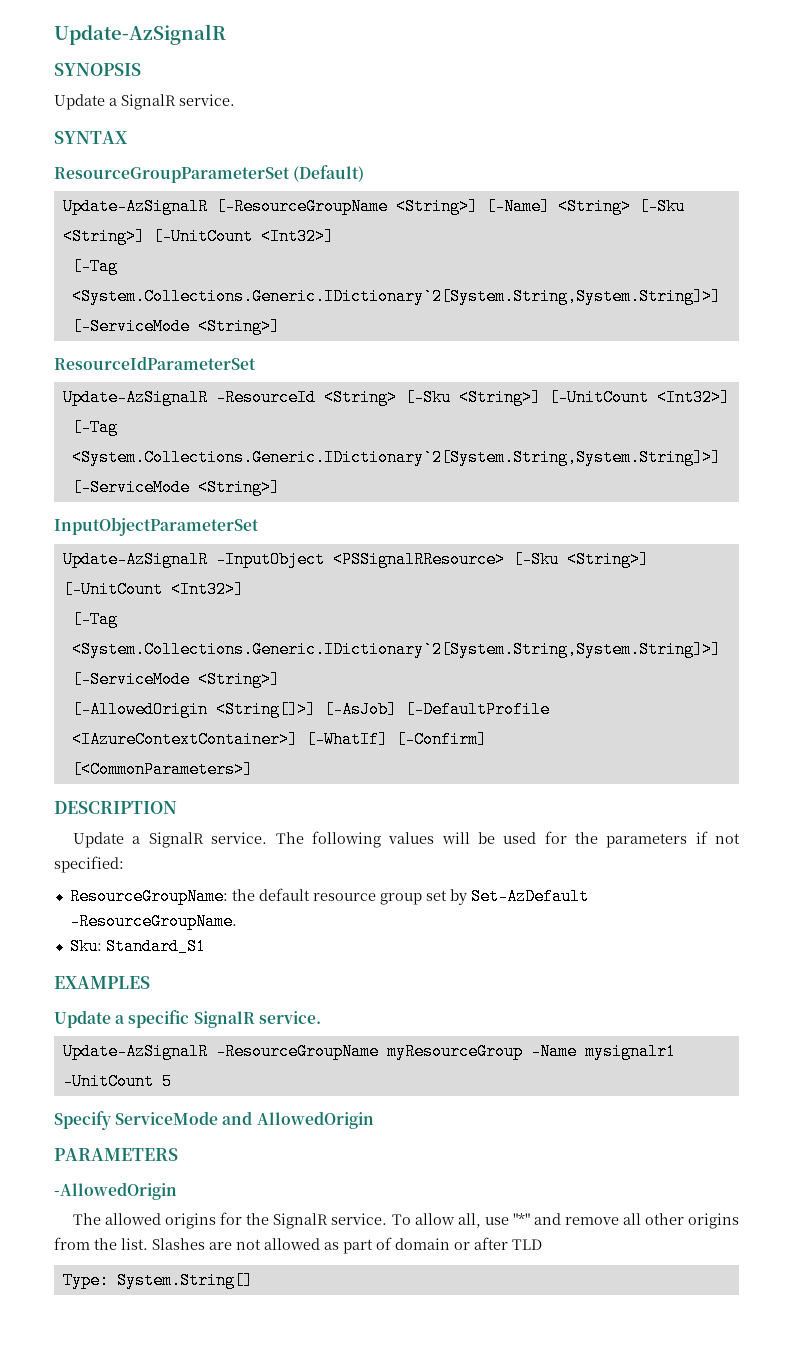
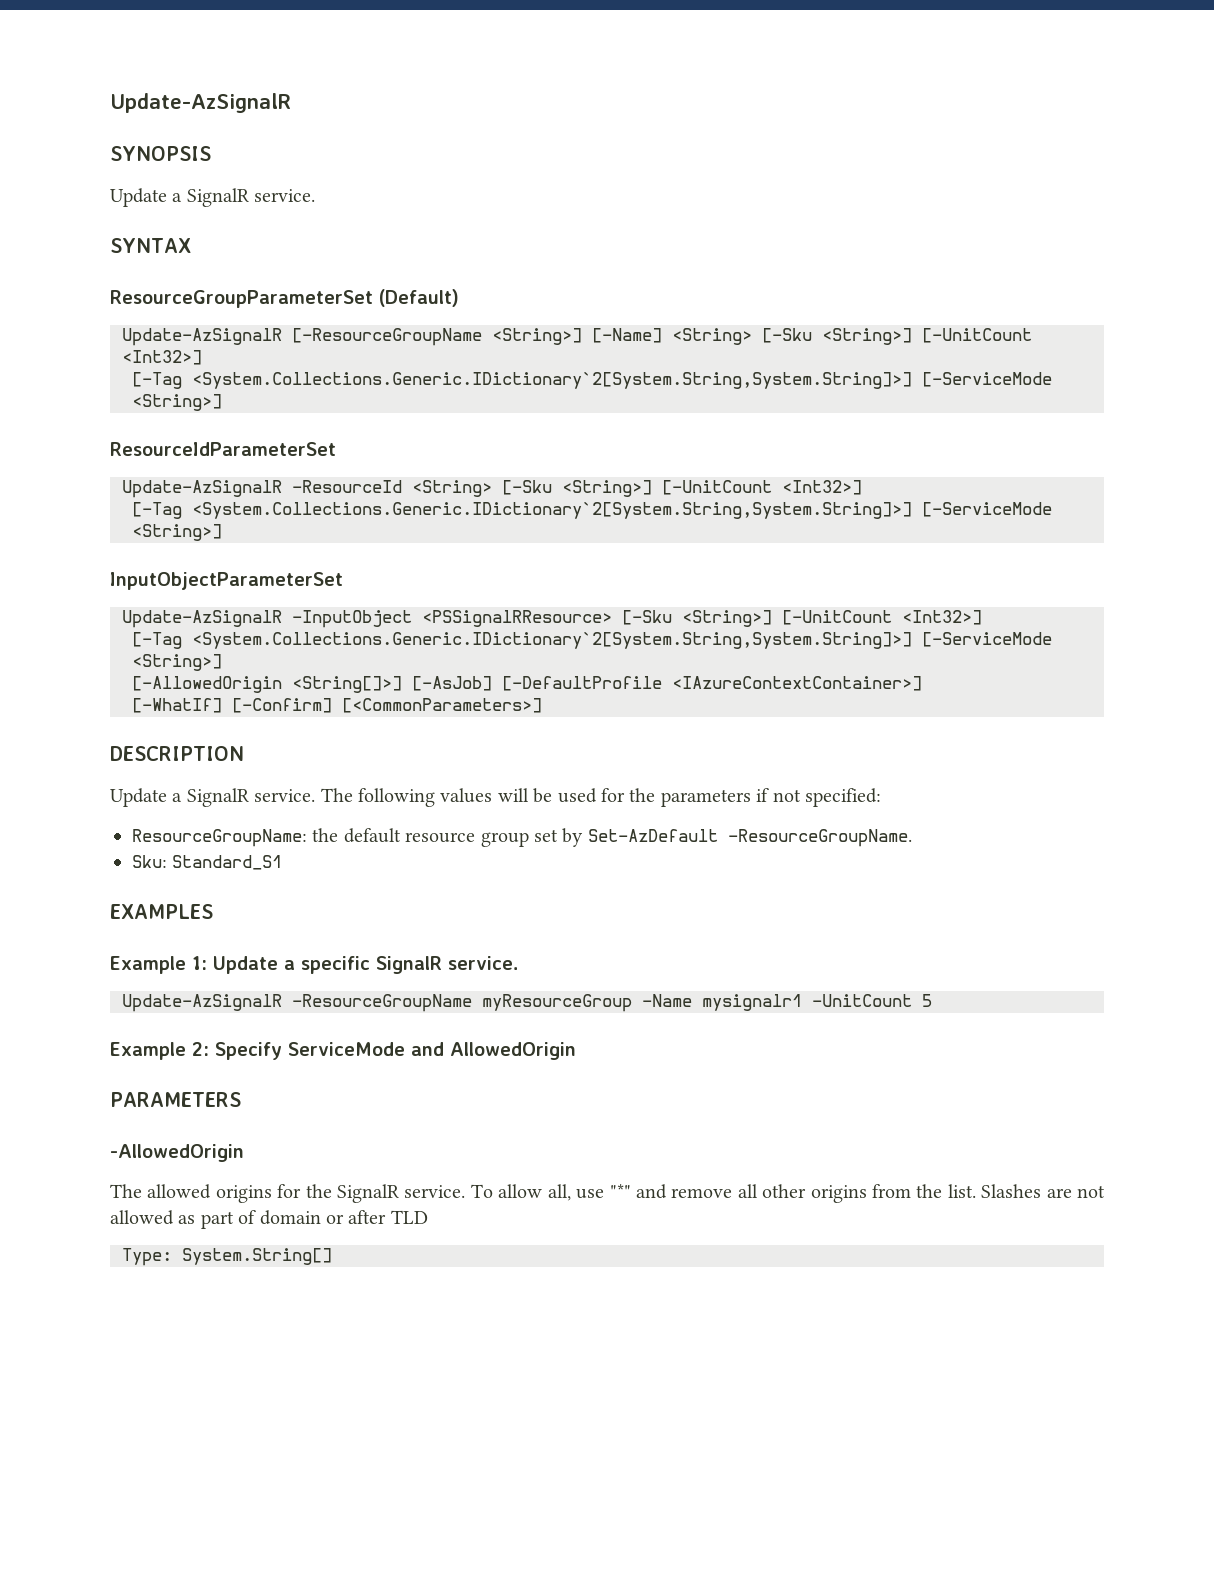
- [-AllowedOrigin <String[]>] [-AsJob] [-DefaultProfile <IAzureContextContainer>] [-WhatIf] [-Confirm]
- [<CommonParameters>]
+ [-AllowedOrigin <String[]>] [-AsJob] [-DefaultProfile <IAzureContextContainer>]
+ [-WhatIf] [-Confirm] [<CommonParameters>]
- Update a specific SignalR service.
+ Example 1: Update a specific SignalR service.
- Specify ServiceMode and AllowedOrigin
+ Example 2: Specify ServiceMode and AllowedOrigin

